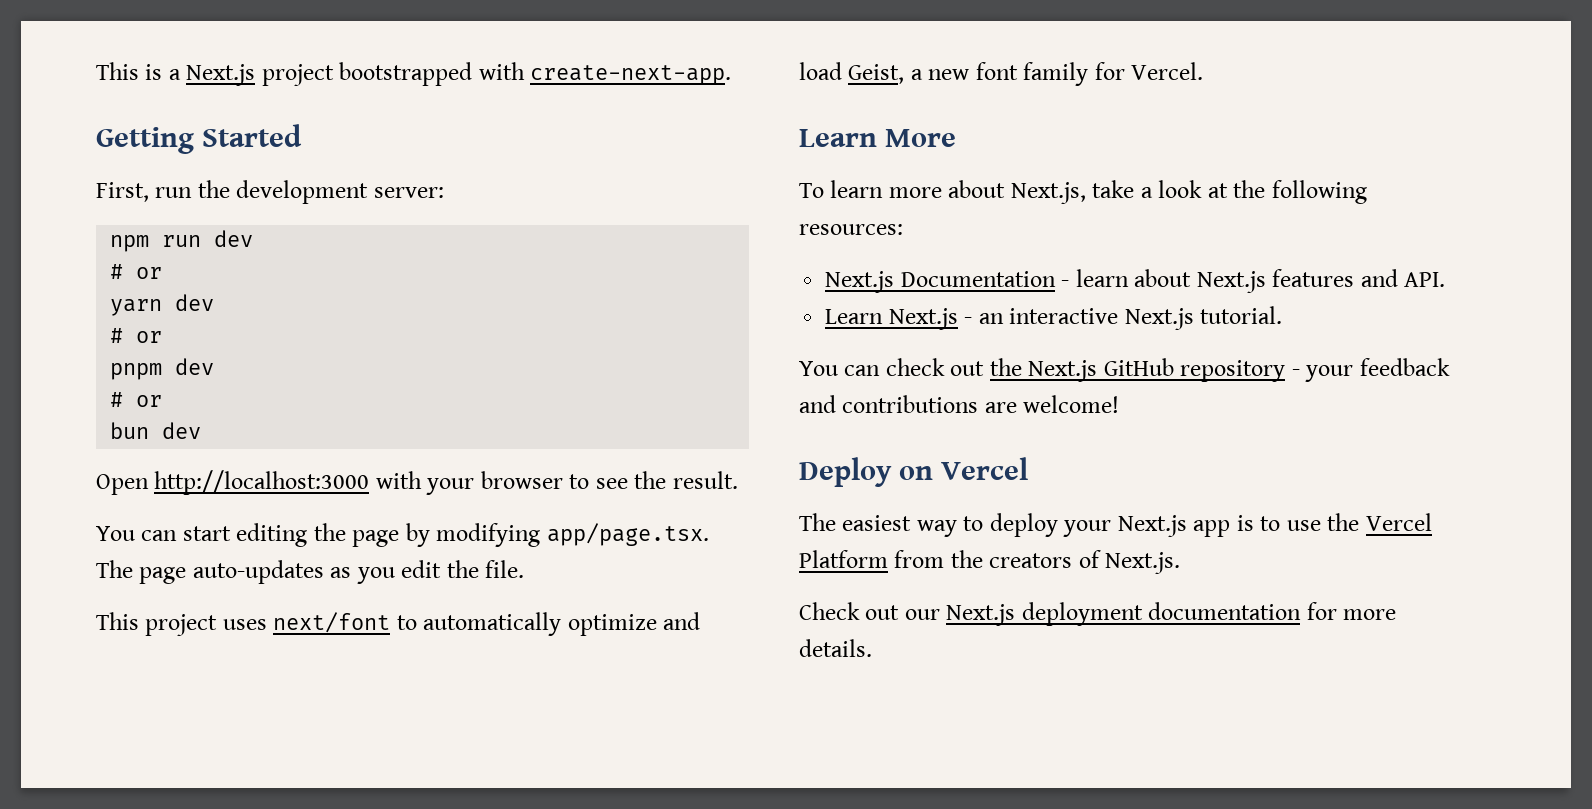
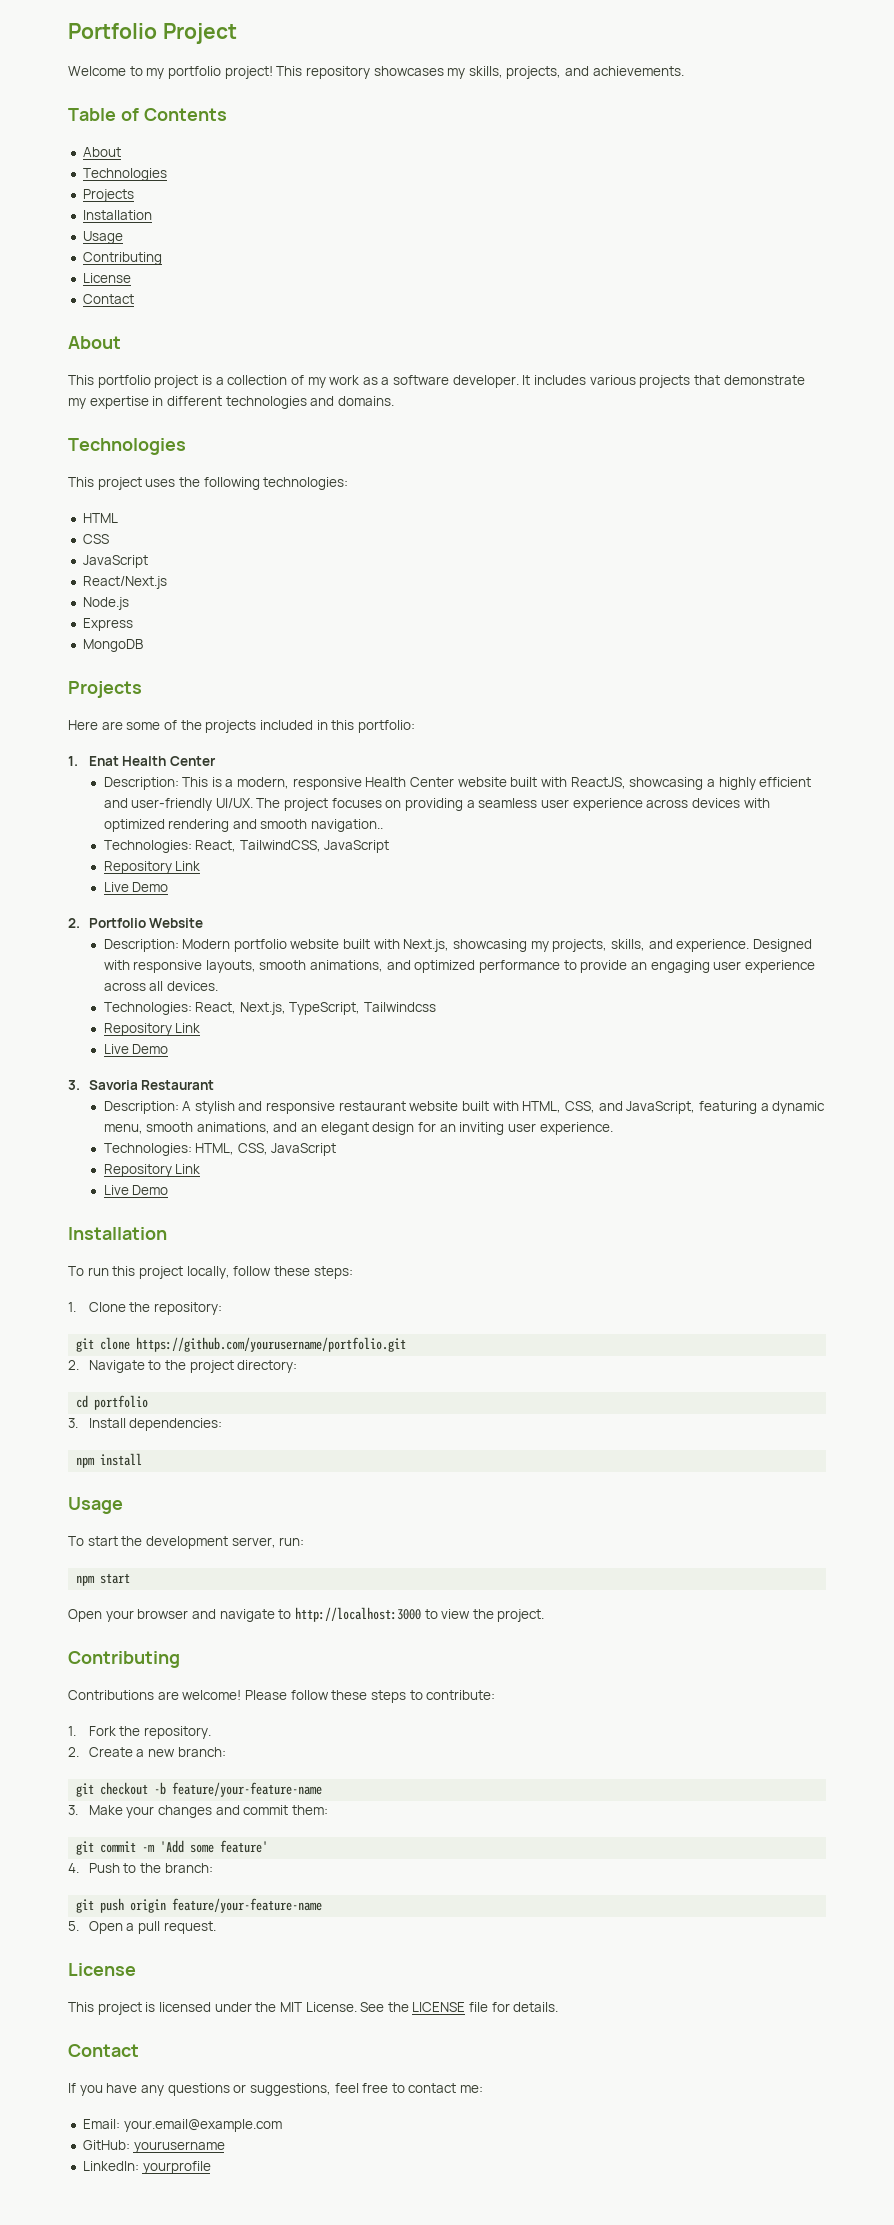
- This is a Next.js project bootstrapped with create-next-app.
- Getting Started
- First, run the development server:
- npm run dev
- # or
- yarn dev
- # or
- pnpm dev
- # or
- bun dev
- Open http://localhost:3000 with your browser to see the result.
- You can start editing the page by modifying app/page.tsx. The page auto-updates as you edit the file.
- This project uses next/font to automatically optimize and load Geist, a new font family for Vercel.
- Learn More
- To learn more about Next.js, take a look at the following resources:
- Next.js Documentation - learn about Next.js features and API.
- Learn Next.js - an interactive Next.js tutorial.
- You can check out the Next.js GitHub repository - your feedback and contributions are welcome!
- Deploy on Vercel
- The easiest way to deploy your Next.js app is to use the Vercel Platform from the creators of Next.js.
- Check out our Next.js deployment documentation for more details.
+ Portfolio Project
+ Welcome to my portfolio project! This repository showcases my skills, projects, and achievements.
+ Table of Contents
+ About
+ Technologies
+ Projects
+ Installation
+ Usage
+ Contributing
+ License
+ Contact
+ About
+ This portfolio project is a collection of my work as a software developer. It includes various projects that demonstrate my expertise in different technologies and domains.
+ Technologies
+ This project uses the following technologies:
+ HTML
+ CSS
+ JavaScript
+ React/Next.js
+ Node.js
+ Express
+ MongoDB
+ Projects
+ Here are some of the projects included in this portfolio:
+ 1. Enat Health Center
+ Description: This is a modern, responsive Health Center website built with ReactJS, showcasing a highly efficient and user-friendly UI/UX. The project focuses on providing a seamless user experience across devices with optimized rendering and smooth navigation..
+ Technologies: React, TailwindCSS, JavaScript
+ Repository Link
+ Live Demo
+ 2. Portfolio Website
+ Description: Modern portfolio website built with Next.js, showcasing my projects, skills, and experience. Designed with responsive layouts, smooth animations, and optimized performance to provide an engaging user experience across all devices.
+ Technologies: React, Next.js, TypeScript, Tailwindcss
+ Repository Link
+ Live Demo
+ 3. Savoria Restaurant
+ Description: A stylish and responsive restaurant website built with HTML, CSS, and JavaScript, featuring a dynamic menu, smooth animations, and an elegant design for an inviting user experience.
+ Technologies: HTML, CSS, JavaScript
+ Repository Link
+ Live Demo
+ Installation
+ To run this project locally, follow these steps:
+ 1. Clone the repository:
+ git clone https://github.com/yourusername/portfolio.git
+ 2. Navigate to the project directory:
+ cd portfolio
+ 3. Install dependencies:
+ npm install
+ Usage
+ To start the development server, run:
+ npm start
+ Open your browser and navigate to http://localhost:3000 to view the project.
+ Contributing
+ Contributions are welcome! Please follow these steps to contribute:
+ 1. Fork the repository.
+ 2. Create a new branch:
+ git checkout -b feature/your-feature-name
+ 3. Make your changes and commit them:
+ git commit -m 'Add some feature'
+ 4. Push to the branch:
+ git push origin feature/your-feature-name
+ 5. Open a pull request.
+ License
+ This project is licensed under the MIT License. See the LICENSE file for details.
+ Contact
+ If you have any questions or suggestions, feel free to contact me:
+ Email: your.email@example.com
+ GitHub: yourusername
+ LinkedIn: yourprofile

